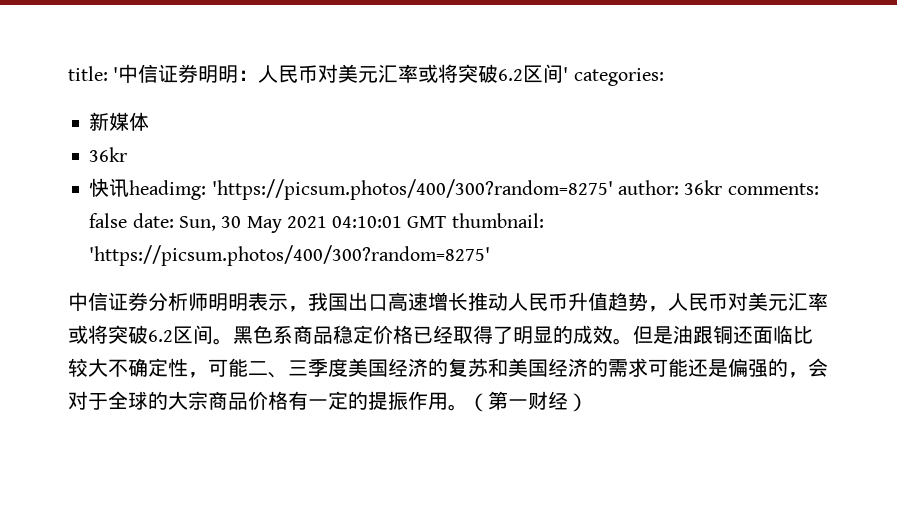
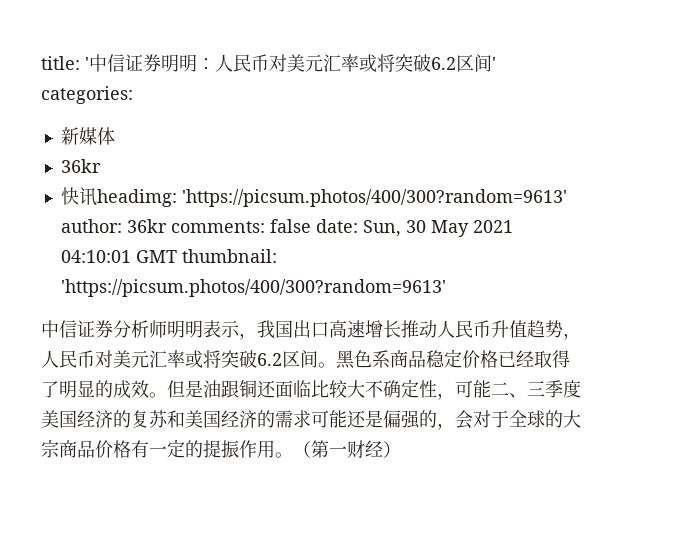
- 快讯headimg: 'https://picsum.photos/400/300?random=8275' author: 36kr comments: false date: Sun, 30 May 2021 04:10:01 GMT thumbnail: 'https://picsum.photos/400/300?random=8275'
+ 快讯headimg: 'https://picsum.photos/400/300?random=9613' author: 36kr comments: false date: Sun, 30 May 2021 04:10:01 GMT thumbnail: 'https://picsum.photos/400/300?random=9613'

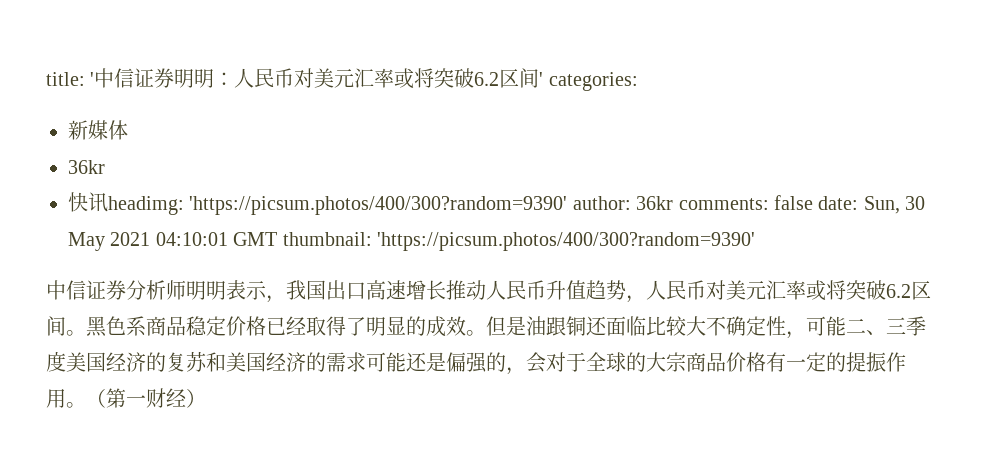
- 快讯headimg: 'https://picsum.photos/400/300?random=9613' author: 36kr comments: false date: Sun, 30 May 2021 04:10:01 GMT thumbnail: 'https://picsum.photos/400/300?random=9613'
+ 快讯headimg: 'https://picsum.photos/400/300?random=9390' author: 36kr comments: false date: Sun, 30 May 2021 04:10:01 GMT thumbnail: 'https://picsum.photos/400/300?random=9390'

